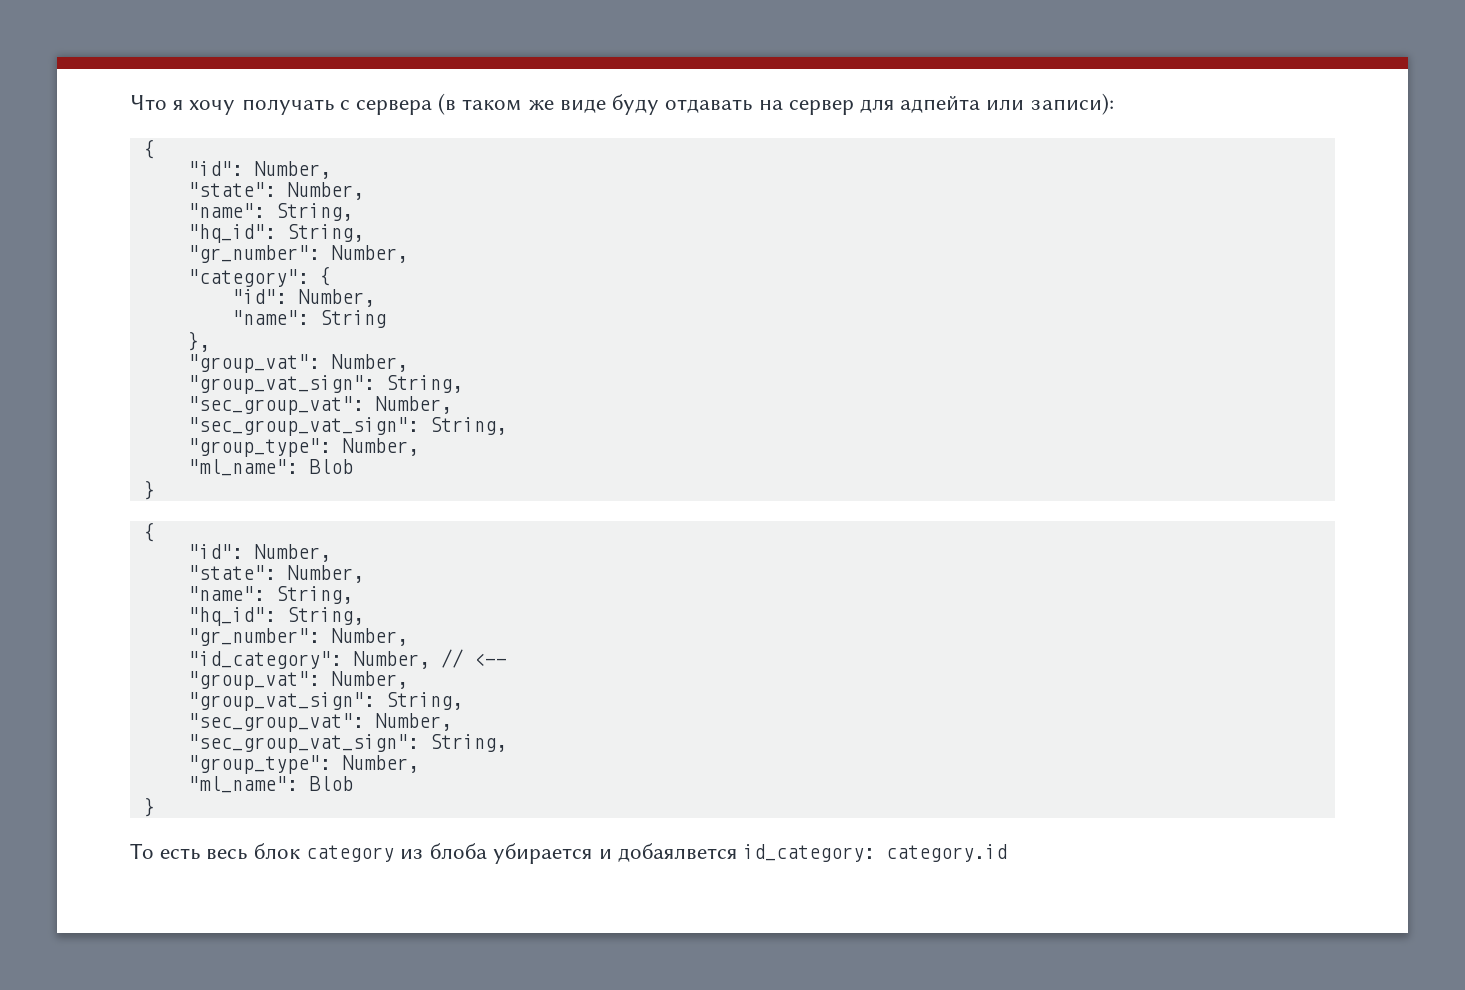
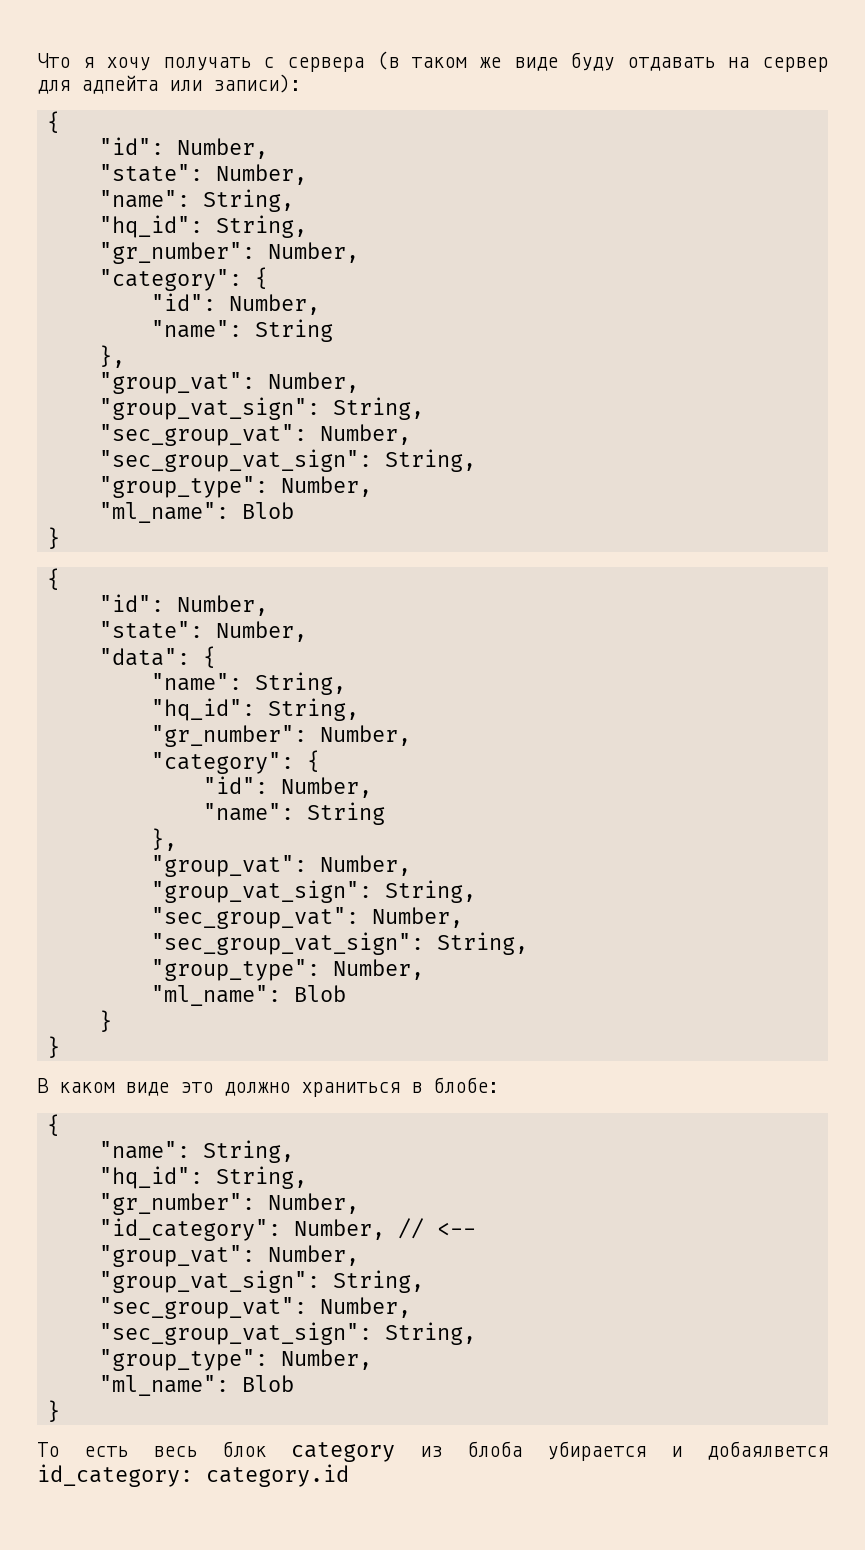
+ "data": {
+ "name": String,
+ "hq_id": String,
+ "gr_number": Number,
+ "category": {
+ "id": Number,
+ "name": String
+ },
+ "group_vat": Number,
+ "group_vat_sign": String,
+ "sec_group_vat": Number,
+ "sec_group_vat_sign": String,
+ "group_type": Number,
+ "ml_name": Blob
+ }
+ }
+ В каком виде это должно храниться в блобе:
+ {

